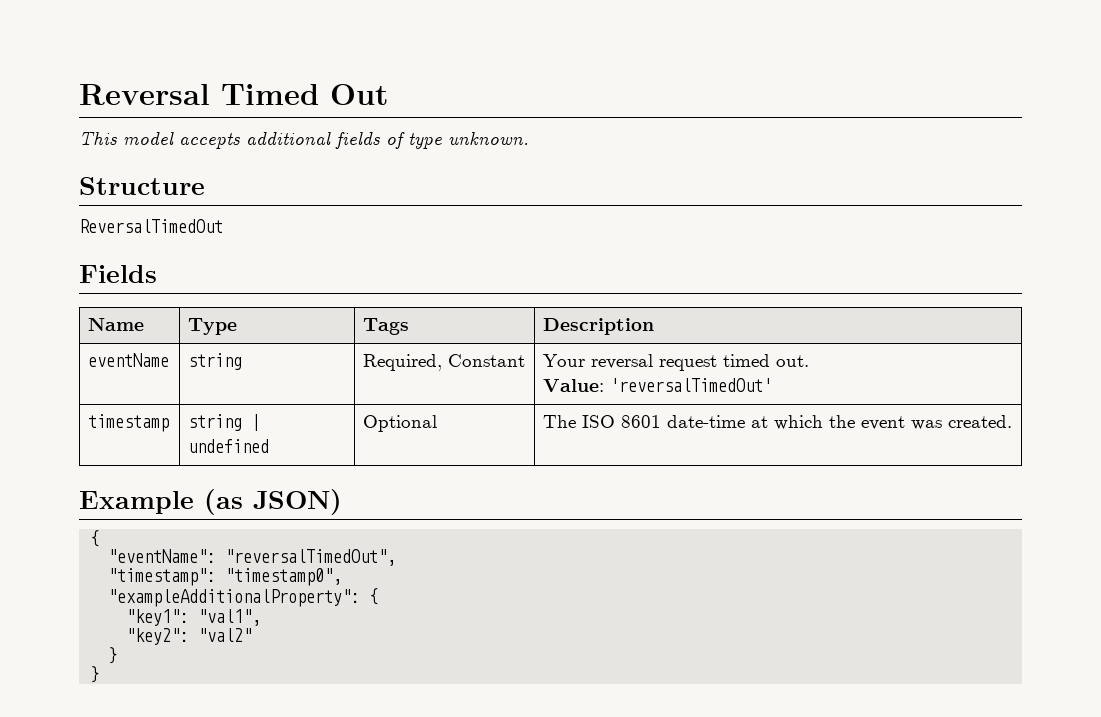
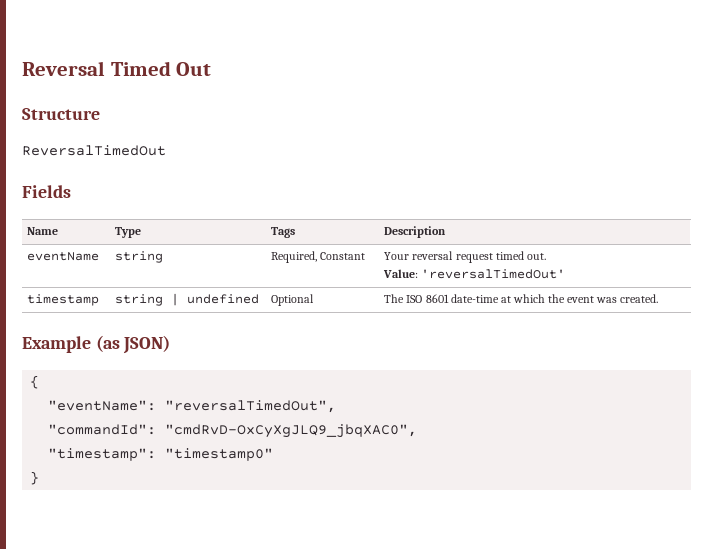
- This model accepts additional fields of type unknown.
+ "commandId": "cmdRvD-OxCyXgJLQ9_jbqXAC0",
- "timestamp": "timestamp0",
- "exampleAdditionalProperty": {
- "key1": "val1",
- "key2": "val2"
- }
+ "timestamp": "timestamp0"

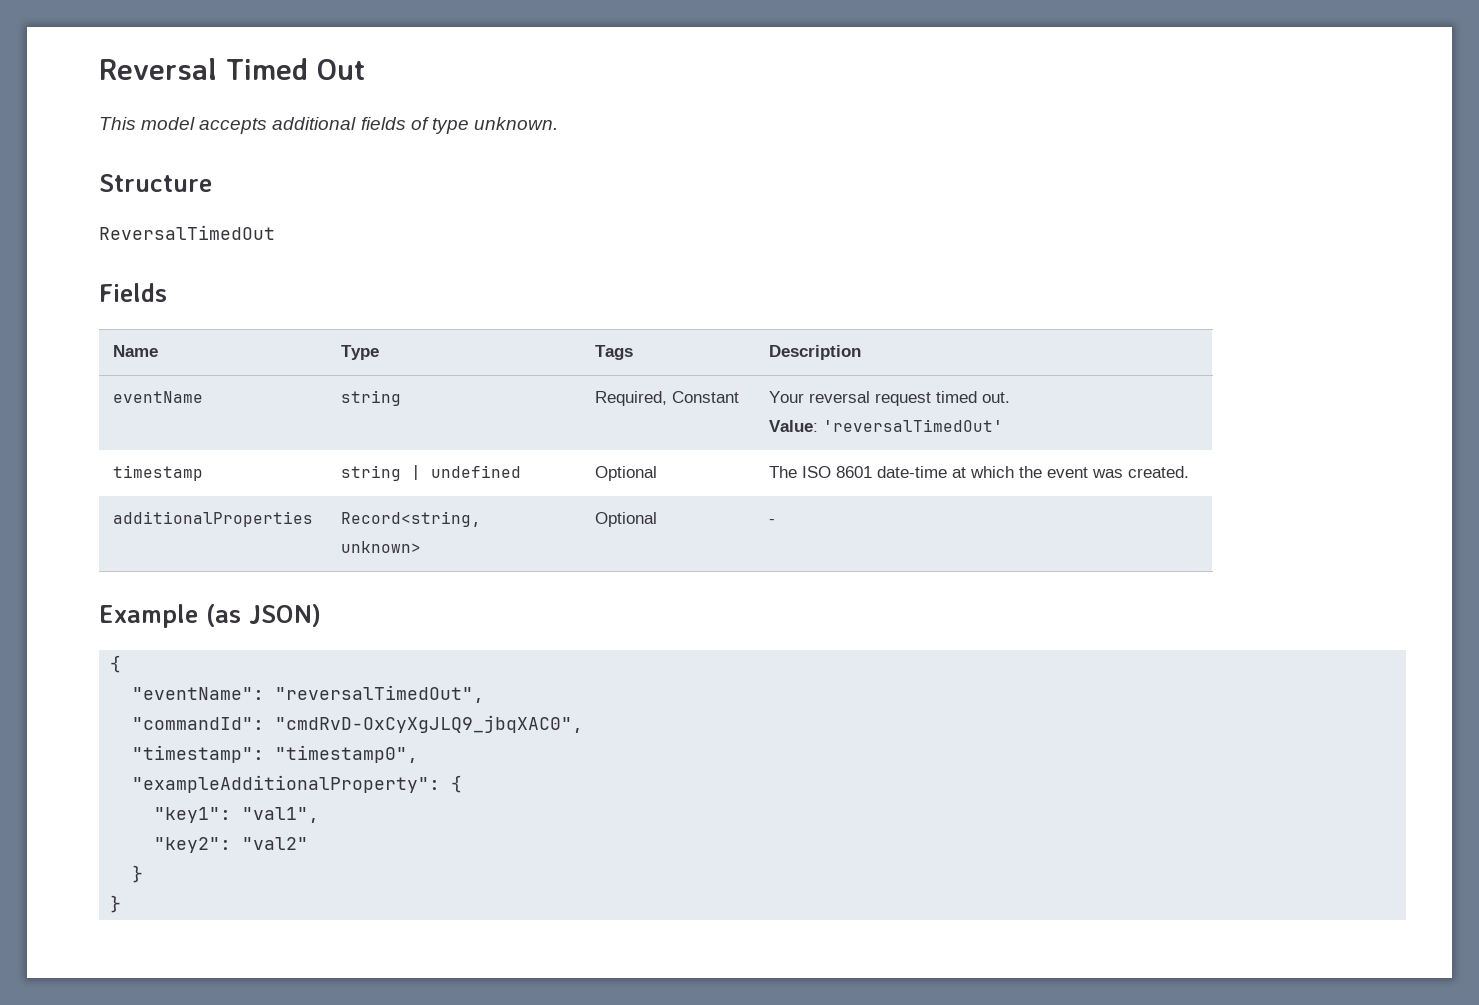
+ This model accepts additional fields of type unknown.
+ additionalProperties | Record<string, unknown> | Optional | -
- "timestamp": "timestamp0"
+ "timestamp": "timestamp0",
+ "exampleAdditionalProperty": {
+ "key1": "val1",
+ "key2": "val2"
+ }

